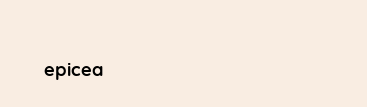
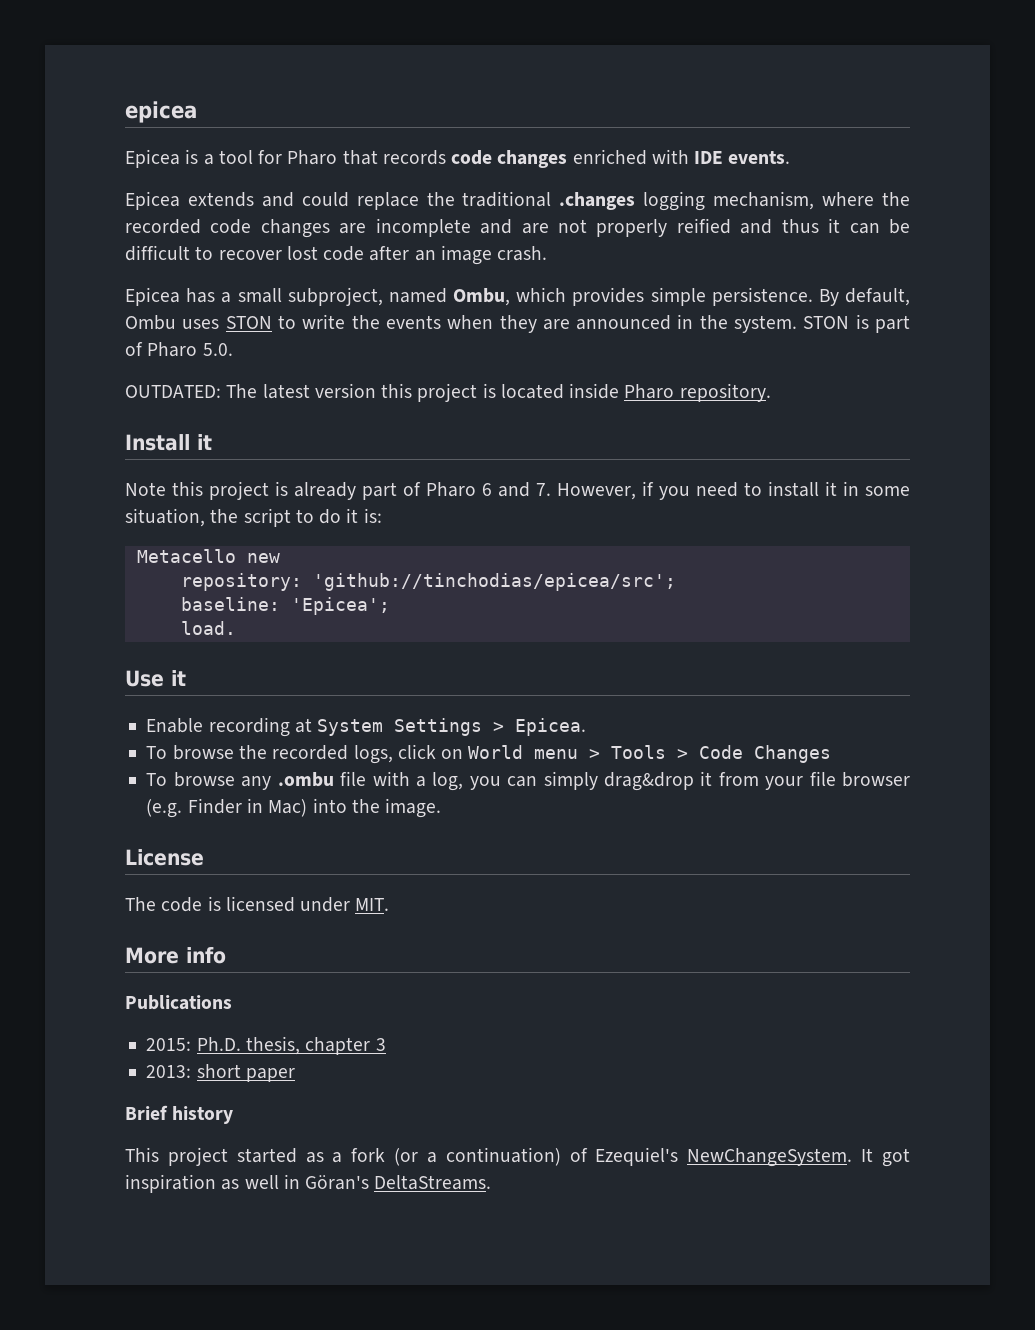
+ Epicea is a tool for Pharo that records code changes enriched with IDE events.
+ Epicea extends and could replace the traditional .changes logging mechanism, where the recorded code changes are incomplete and are not properly reified and thus it can be difficult to recover lost code after an image crash.
+ Epicea has a small subproject, named Ombu, which provides simple persistence. By default, Ombu uses STON to write the events when they are announced in the system. STON is part of Pharo 5.0.
+ OUTDATED: The latest version this project is located inside Pharo repository.
+ Install it
+ Note this project is already part of Pharo 6 and 7. However, if you need to install it in some situation, the script to do it is:
+ Metacello new
+ repository: 'github://tinchodias/epicea/src';
+ baseline: 'Epicea';
+ load.
+ Use it
+ Enable recording at System Settings > Epicea.
+ To browse the recorded logs, click on World menu > Tools > Code Changes
+ To browse any .ombu file with a log, you can simply drag&drop it from your file browser (e.g. Finder in Mac) into the image.
+ License
+ The code is licensed under MIT.
+ More info
+ Publications
+ 2015: Ph.D. thesis, chapter 3
+ 2013: short paper
+ Brief history
+ This project started as a fork (or a continuation) of Ezequiel's NewChangeSystem. It got inspiration as well in Göran's DeltaStreams.

